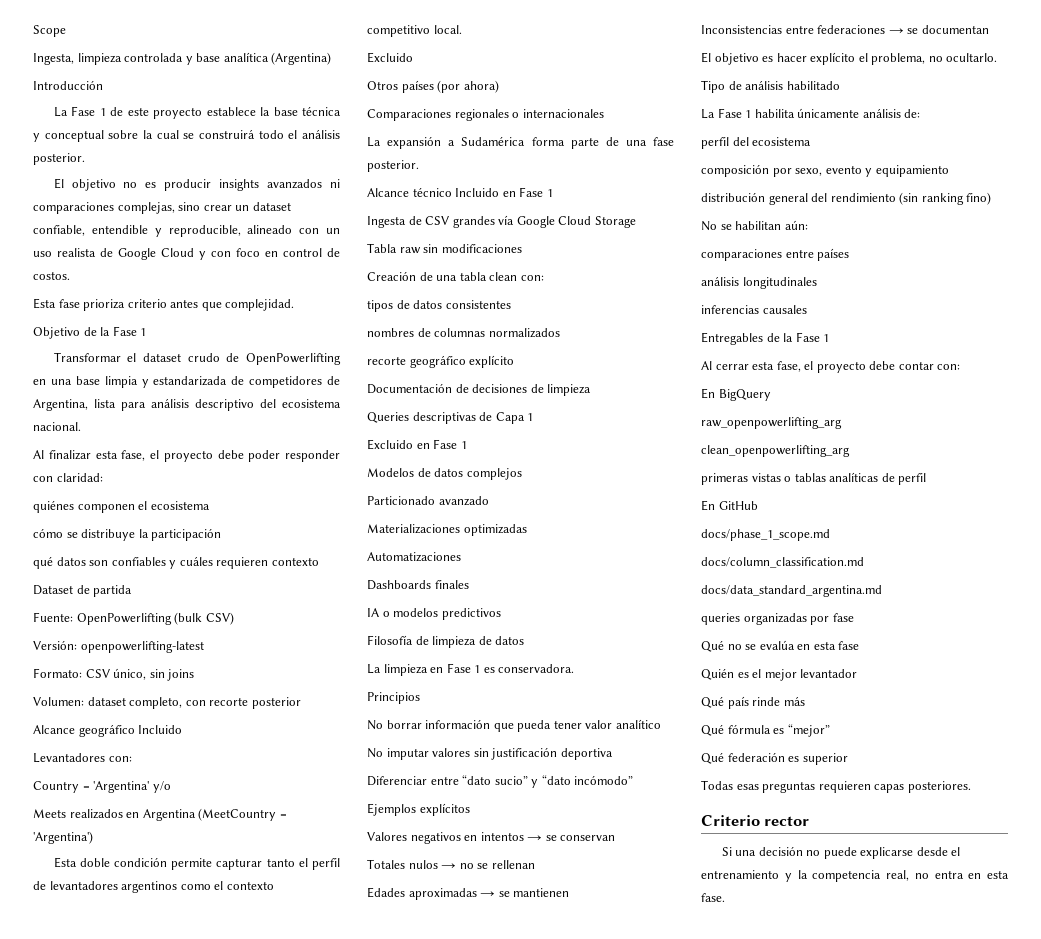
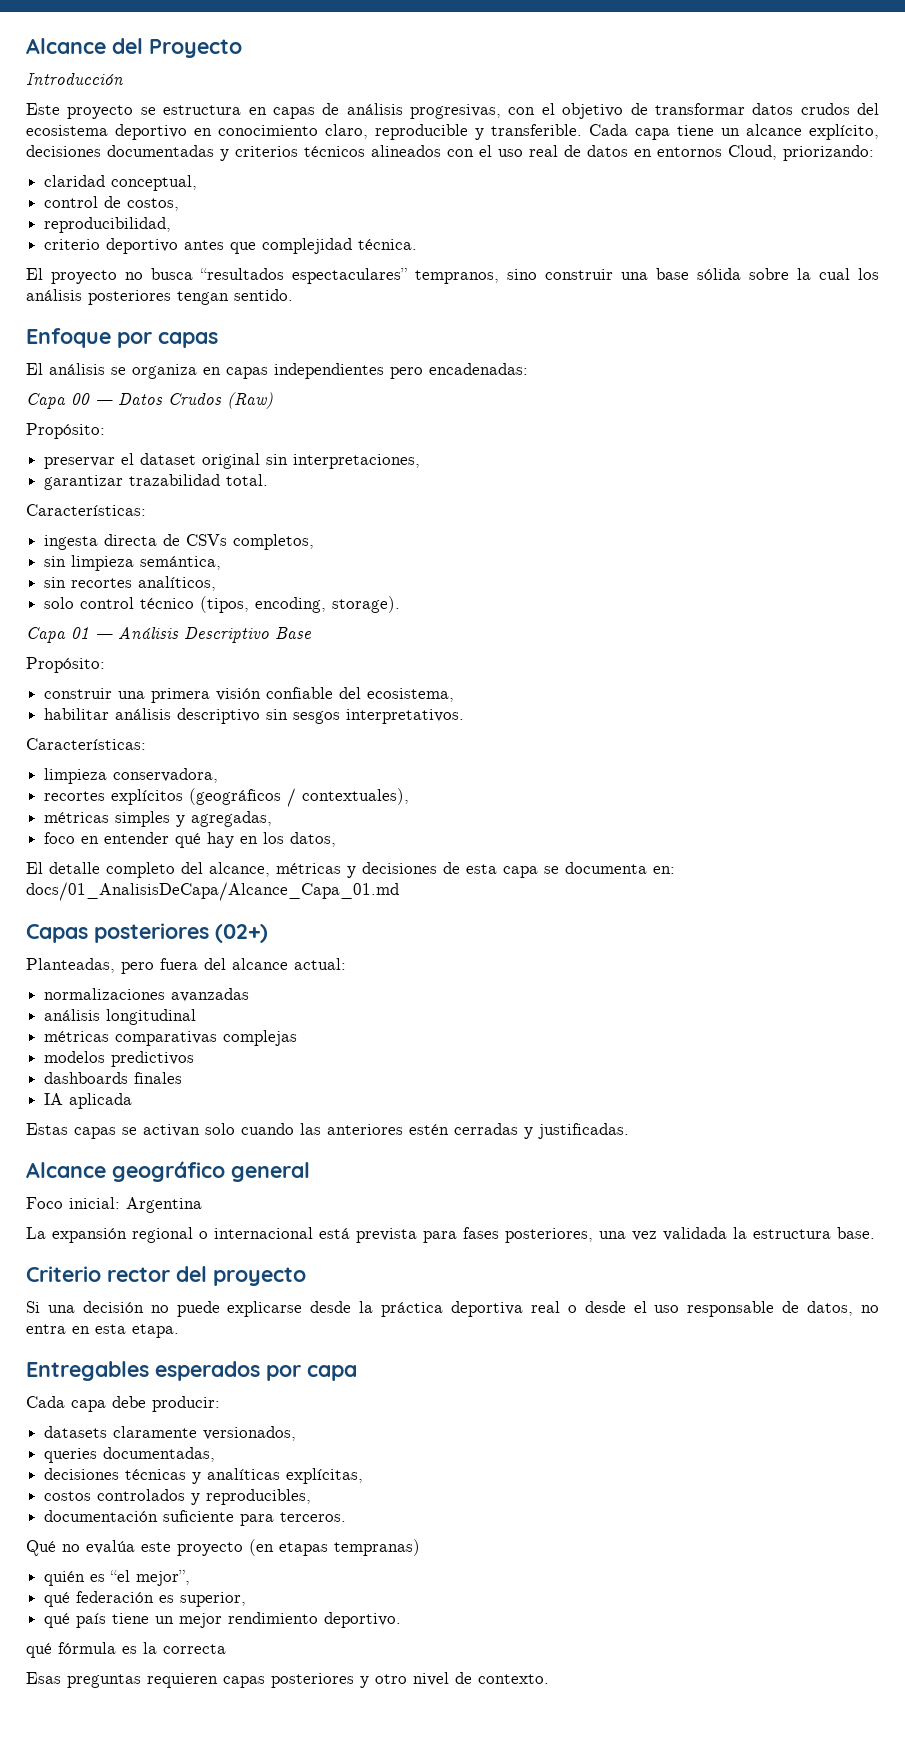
- Scope
- Ingesta, limpieza controlada y base analítica (Argentina)
+ Alcance del Proyecto
  Introducción
- La Fase 1 de este proyecto establece la base técnica y conceptual sobre la cual se construirá todo el análisis posterior.
- El objetivo no es producir insights avanzados ni comparaciones complejas, sino crear un dataset confiable, entendible y reproducible, alineado con un uso realista de Google Cloud y con foco en control de costos.
- Esta fase prioriza criterio antes que complejidad.
- Objetivo de la Fase 1
- Transformar el dataset crudo de OpenPowerlifting en una base limpia y estandarizada de competidores de Argentina, lista para análisis descriptivo del ecosistema nacional.
- Al finalizar esta fase, el proyecto debe poder responder con claridad:
- quiénes componen el ecosistema
- cómo se distribuye la participación
- qué datos son confiables y cuáles requieren contexto
- Dataset de partida
- Fuente: OpenPowerlifting (bulk CSV)
- Versión: openpowerlifting-latest
- Formato: CSV único, sin joins
- Volumen: dataset completo, con recorte posterior
- Alcance geográfico Incluido
- Levantadores con:
- Country = 'Argentina' y/o
- Meets realizados en Argentina (MeetCountry = 'Argentina')
- Esta doble condición permite capturar tanto el perfil de levantadores argentinos como el contexto competitivo local.
- Excluido
- Otros países (por ahora)
- Comparaciones regionales o internacionales
- La expansión a Sudamérica forma parte de una fase posterior.
- Alcance técnico Incluido en Fase 1
- Ingesta de CSV grandes vía Google Cloud Storage
- Tabla raw sin modificaciones
- Creación de una tabla clean con:
- tipos de datos consistentes
- nombres de columnas normalizados
- recorte geográfico explícito
- Documentación de decisiones de limpieza
- Queries descriptivas de Capa 1
- Excluido en Fase 1
- Modelos de datos complejos
- Particionado avanzado
- Materializaciones optimizadas
- Automatizaciones
- Dashboards finales
- IA o modelos predictivos
- Filosofía de limpieza de datos
- La limpieza en Fase 1 es conservadora.
- Principios
- No borrar información que pueda tener valor analítico
- No imputar valores sin justificación deportiva
- Diferenciar entre “dato sucio” y “dato incómodo”
- Ejemplos explícitos
- Valores negativos en intentos → se conservan
- Totales nulos → no se rellenan
- Edades aproximadas → se mantienen
- Inconsistencias entre federaciones → se documentan
- El objetivo es hacer explícito el problema, no ocultarlo.
- Tipo de análisis habilitado
- La Fase 1 habilita únicamente análisis de:
- perfil del ecosistema
- composición por sexo, evento y equipamiento
- distribución general del rendimiento (sin ranking fino)
- No se habilitan aún:
- comparaciones entre países
- análisis longitudinales
- inferencias causales
- Entregables de la Fase 1
- Al cerrar esta fase, el proyecto debe contar con:
- En BigQuery
- raw_openpowerlifting_arg
- clean_openpowerlifting_arg
- primeras vistas o tablas analíticas de perfil
- En GitHub
- docs/phase_1_scope.md
- docs/column_classification.md
- docs/data_standard_argentina.md
- queries organizadas por fase
- Qué no se evalúa en esta fase
- Quién es el mejor levantador
- Qué país rinde más
- Qué fórmula es “mejor”
- Qué federación es superior
- Todas esas preguntas requieren capas posteriores.
+ Este proyecto se estructura en capas de análisis progresivas, con el objetivo de transformar datos crudos del ecosistema deportivo en conocimiento claro, reproducible y transferible. Cada capa tiene un alcance explícito, decisiones documentadas y criterios técnicos alineados con el uso real de datos en entornos Cloud, priorizando:
+ claridad conceptual,
+ control de costos,
+ reproducibilidad,
+ criterio deportivo antes que complejidad técnica.
+ El proyecto no busca “resultados espectaculares” tempranos, sino construir una base sólida sobre la cual los análisis posteriores tengan sentido.
+ Enfoque por capas
+ El análisis se organiza en capas independientes pero encadenadas:
+ Capa 00 — Datos Crudos (Raw)
+ Propósito:
+ preservar el dataset original sin interpretaciones,
+ garantizar trazabilidad total.
+ Características:
+ ingesta directa de CSVs completos,
+ sin limpieza semántica,
+ sin recortes analíticos,
+ solo control técnico (tipos, encoding, storage).
+ Capa 01 — Análisis Descriptivo Base
+ Propósito:
+ construir una primera visión confiable del ecosistema,
+ habilitar análisis descriptivo sin sesgos interpretativos.
+ Características:
+ limpieza conservadora,
+ recortes explícitos (geográficos / contextuales),
+ métricas simples y agregadas,
+ foco en entender qué hay en los datos,
+ El detalle completo del alcance, métricas y decisiones de esta capa se documenta en: docs/01_AnalisisDeCapa/Alcance_Capa_01.md
+ Capas posteriores (02+)
+ Planteadas, pero fuera del alcance actual:
+ normalizaciones avanzadas
+ análisis longitudinal
+ métricas comparativas complejas
+ modelos predictivos
+ dashboards finales
+ IA aplicada
+ Estas capas se activan solo cuando las anteriores estén cerradas y justificadas.
+ Alcance geográfico general
+ Foco inicial: Argentina
+ La expansión regional o internacional está prevista para fases posteriores, una vez validada la estructura base.
- Criterio rector
+ Criterio rector del proyecto
- Si una decisión no puede explicarse desde el entrenamiento y la competencia real, no entra en esta fase.
+ Si una decisión no puede explicarse desde la práctica deportiva real o desde el uso responsable de datos, no entra en esta etapa.
+ Entregables esperados por capa
+ Cada capa debe producir:
+ datasets claramente versionados,
+ queries documentadas,
+ decisiones técnicas y analíticas explícitas,
+ costos controlados y reproducibles,
+ documentación suficiente para terceros.
+ Qué no evalúa este proyecto (en etapas tempranas)
+ quién es “el mejor”,
+ qué federación es superior,
+ qué país tiene un mejor rendimiento deportivo.
+ qué fórmula es la correcta
+ Esas preguntas requieren capas posteriores y otro nivel de contexto.

